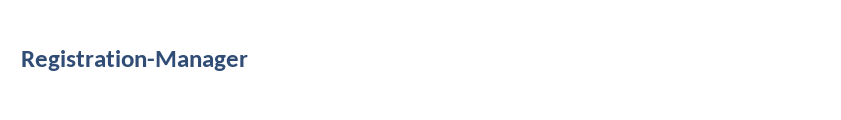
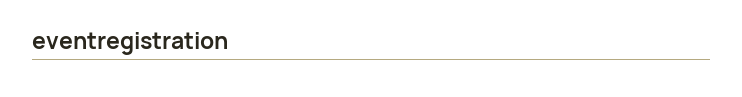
- Registration-Manager
+ eventregistration

